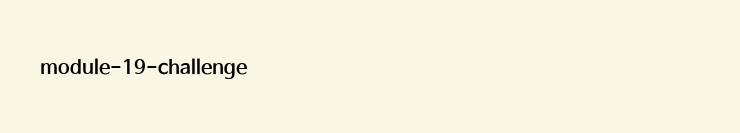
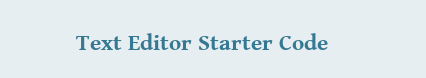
- module-19-challenge
+ Text Editor Starter Code

